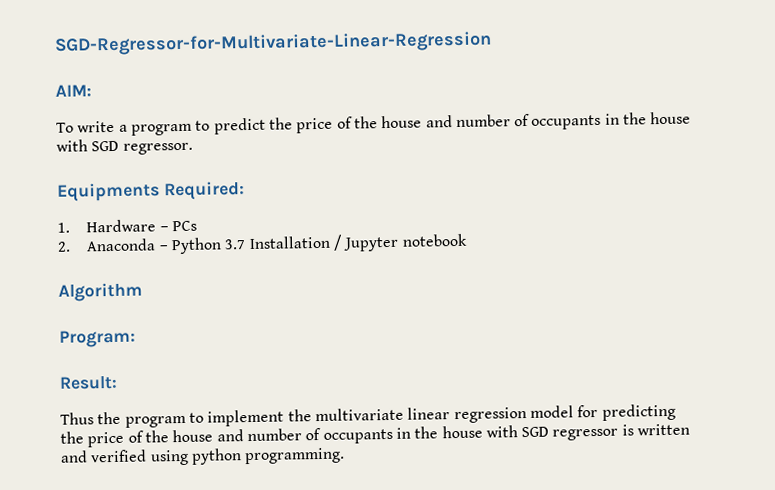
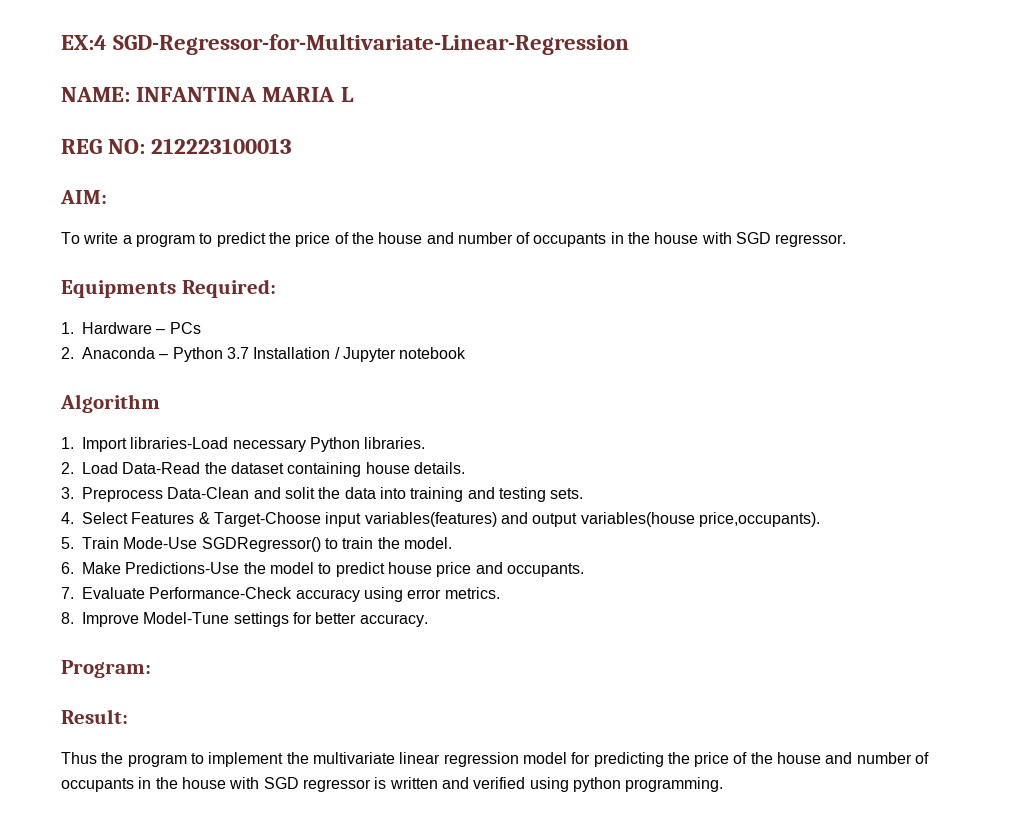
- SGD-Regressor-for-Multivariate-Linear-Regression
+ EX:4 SGD-Regressor-for-Multivariate-Linear-Regression
+ NAME: INFANTINA MARIA L
+ REG NO: 212223100013
+ 1. Import libraries-Load necessary Python libraries.
+ 2. Load Data-Read the dataset containing house details.
+ 3. Preprocess Data-Clean and solit the data into training and testing sets.
+ 4. Select Features & Target-Choose input variables(features) and output variables(house price,occupants).
+ 5. Train Mode-Use SGDRegressor() to train the model.
+ 6. Make Predictions-Use the model to predict house price and occupants.
+ 7. Evaluate Performance-Check accuracy using error metrics.
+ 8. Improve Model-Tune settings for better accuracy.

